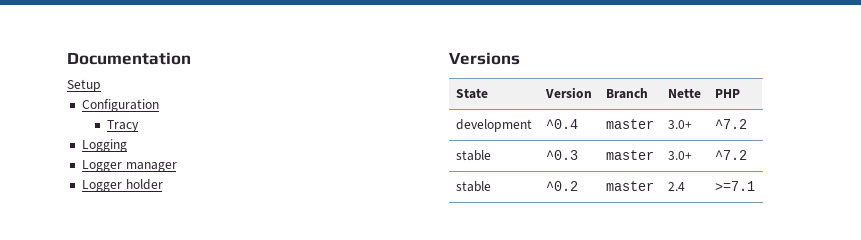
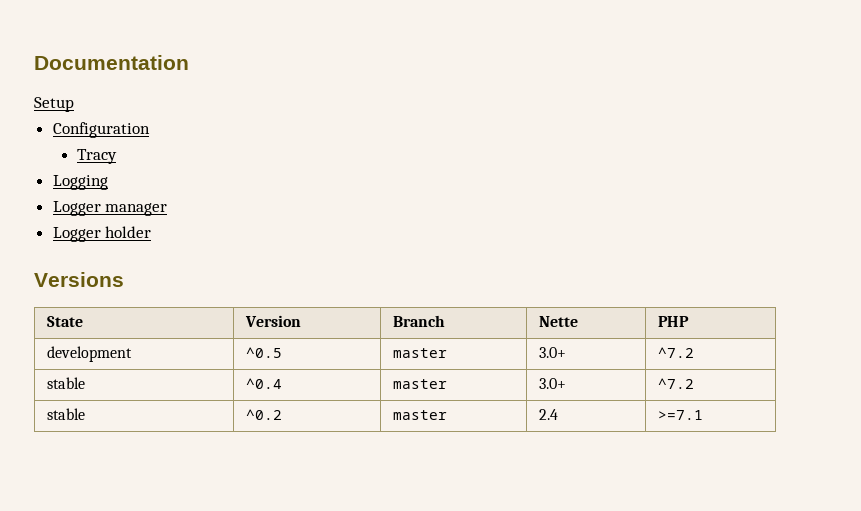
- development | ^0.4 | master | 3.0+ | ^7.2
- stable | ^0.3 | master | 3.0+ | ^7.2
+ development | ^0.5 | master | 3.0+ | ^7.2
+ stable | ^0.4 | master | 3.0+ | ^7.2

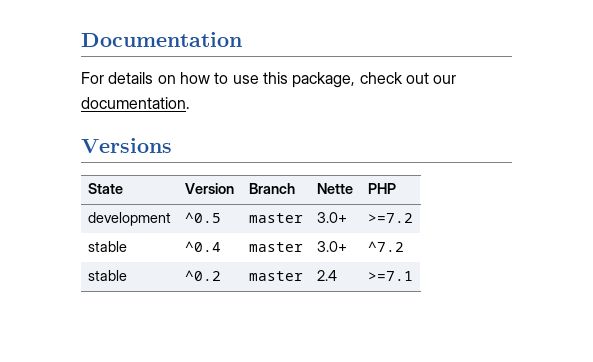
- Setup
- Configuration
- Tracy
- Logging
- Logger manager
- Logger holder
+ For details on how to use this package, check out our documentation.
- development | ^0.5 | master | 3.0+ | ^7.2
+ development | ^0.5 | master | 3.0+ | >=7.2

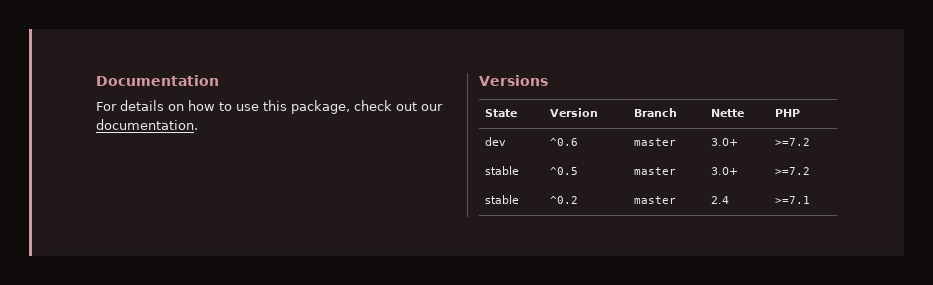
- development | ^0.5 | master | 3.0+ | >=7.2
+ dev | ^0.6 | master | 3.0+ | >=7.2
+ stable | ^0.5 | master | 3.0+ | >=7.2
- stable | ^0.4 | master | 3.0+ | ^7.2

